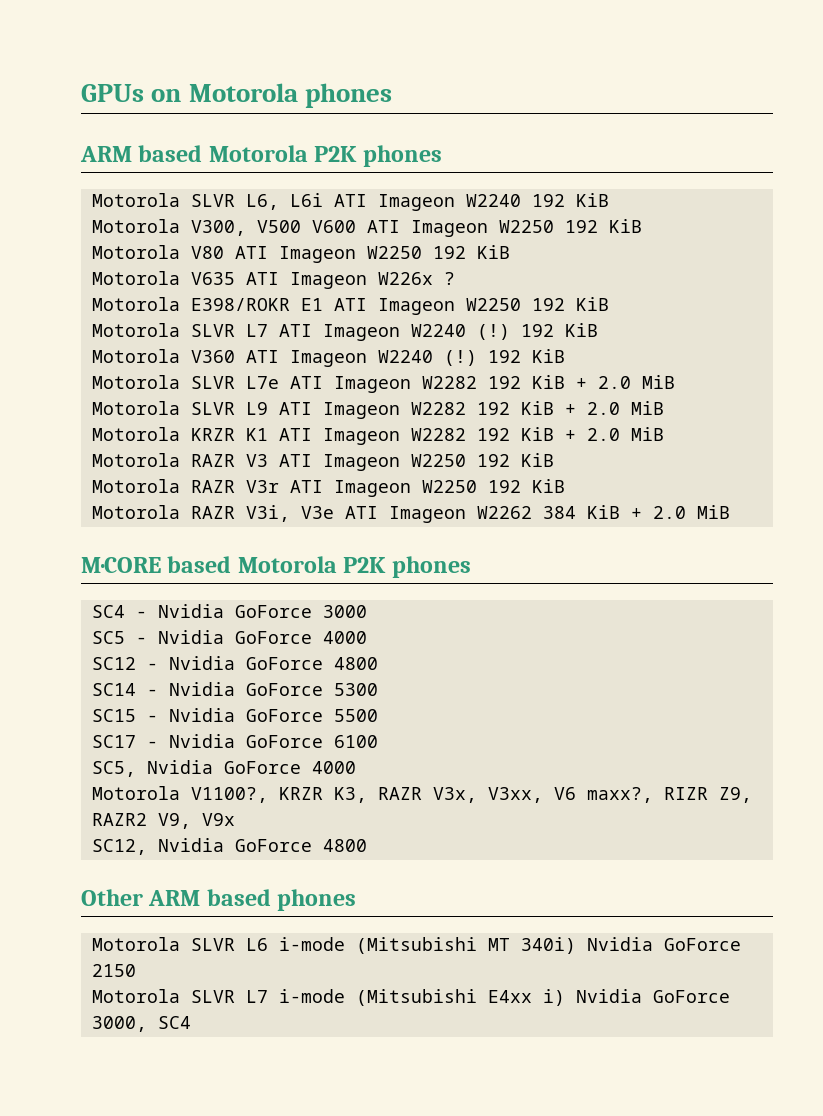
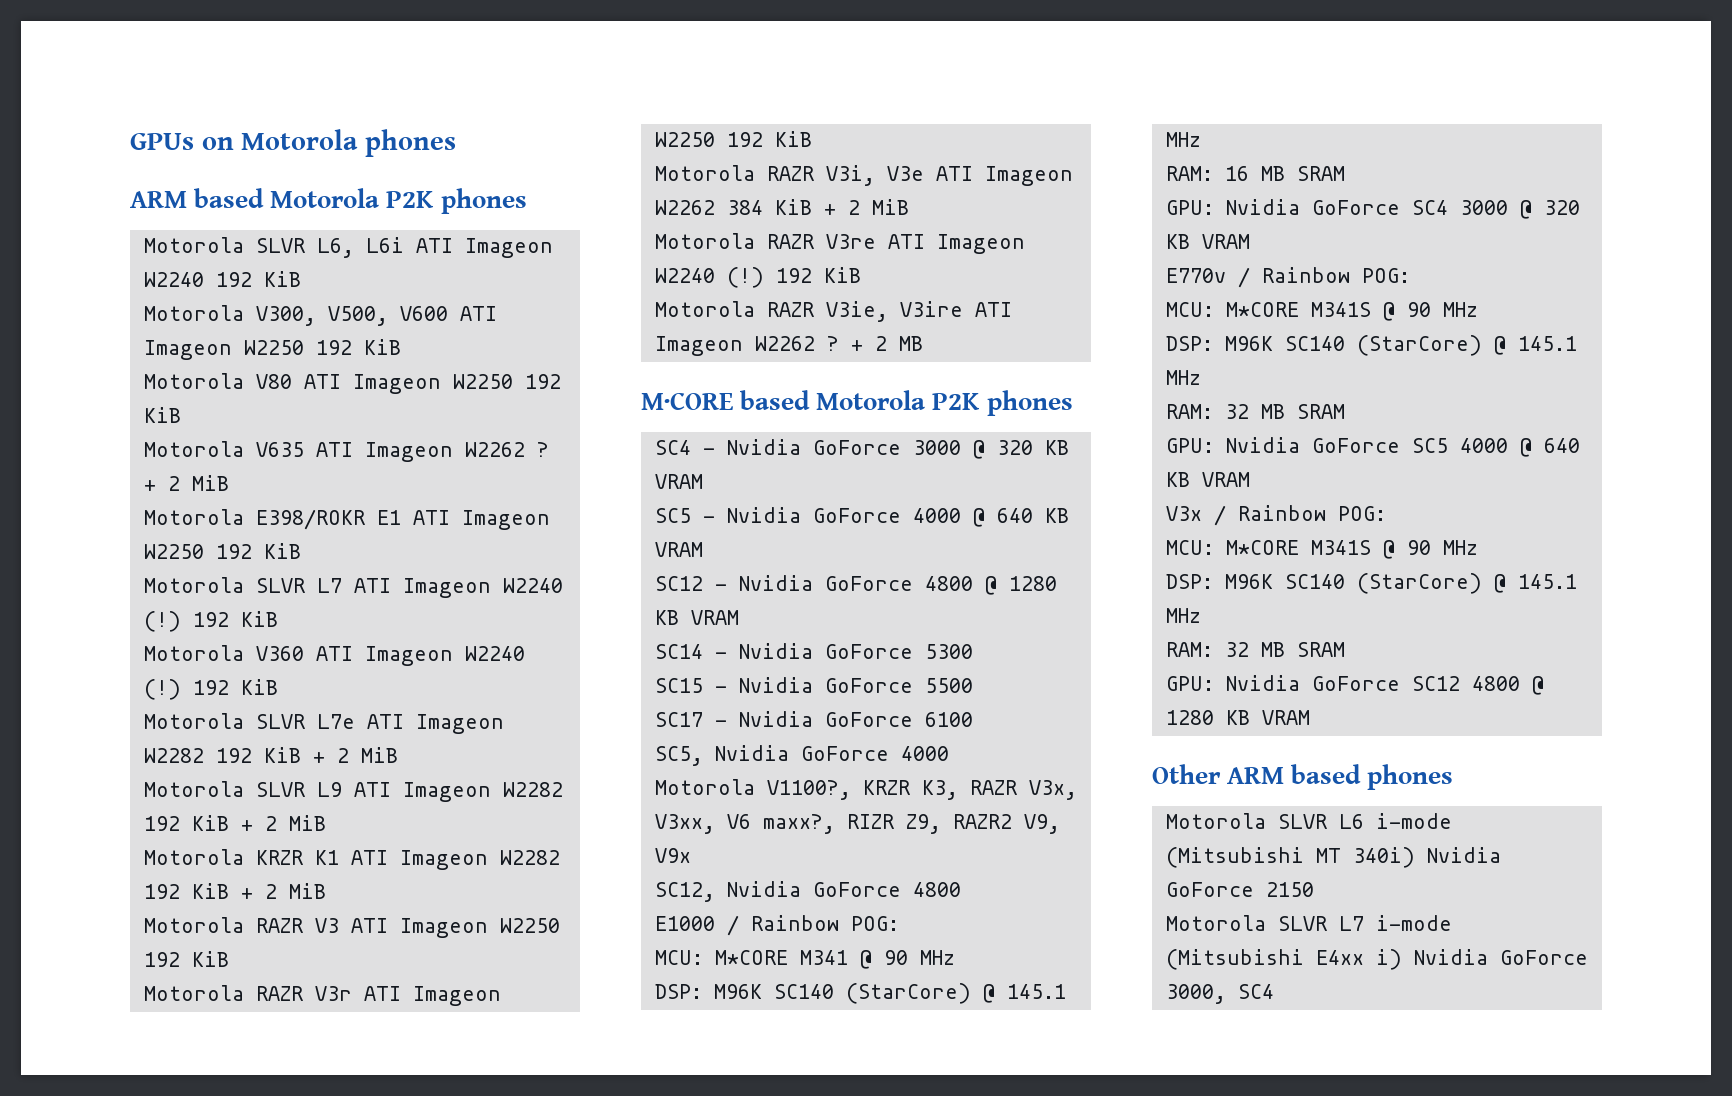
- Motorola V300, V500 V600 ATI Imageon W2250 192 KiB
+ Motorola V300, V500, V600 ATI Imageon W2250 192 KiB
- Motorola V635 ATI Imageon W226x ?
+ Motorola V635 ATI Imageon W2262 ? + 2 MiB
- Motorola SLVR L7e ATI Imageon W2282 192 KiB + 2.0 MiB
+ Motorola SLVR L7e ATI Imageon W2282 192 KiB + 2 MiB
- Motorola SLVR L9 ATI Imageon W2282 192 KiB + 2.0 MiB
+ Motorola SLVR L9 ATI Imageon W2282 192 KiB + 2 MiB
- Motorola KRZR K1 ATI Imageon W2282 192 KiB + 2.0 MiB
+ Motorola KRZR K1 ATI Imageon W2282 192 KiB + 2 MiB
- Motorola RAZR V3i, V3e ATI Imageon W2262 384 KiB + 2.0 MiB
+ Motorola RAZR V3i, V3e ATI Imageon W2262 384 KiB + 2 MiB
+ Motorola RAZR V3re ATI Imageon W2240 (!) 192 KiB
+ Motorola RAZR V3ie, V3ire ATI Imageon W2262 ? + 2 MB
- SC4 - Nvidia GoForce 3000
+ SC4 - Nvidia GoForce 3000 @ 320 KB VRAM
- SC5 - Nvidia GoForce 4000
+ SC5 - Nvidia GoForce 4000 @ 640 KB VRAM
- SC12 - Nvidia GoForce 4800
+ SC12 - Nvidia GoForce 4800 @ 1280 KB VRAM
+ E1000 / Rainbow POG:
+ MCU: M*CORE M341 @ 90 MHz
+ DSP: M96K SC140 (StarCore) @ 145.1 MHz
+ RAM: 16 MB SRAM
+ GPU: Nvidia GoForce SC4 3000 @ 320 KB VRAM
+ E770v / Rainbow POG:
+ MCU: M*CORE M341S @ 90 MHz
+ DSP: M96K SC140 (StarCore) @ 145.1 MHz
+ RAM: 32 MB SRAM
+ GPU: Nvidia GoForce SC5 4000 @ 640 KB VRAM
+ V3x / Rainbow POG:
+ MCU: M*CORE M341S @ 90 MHz
+ DSP: M96K SC140 (StarCore) @ 145.1 MHz
+ RAM: 32 MB SRAM
+ GPU: Nvidia GoForce SC12 4800 @ 1280 KB VRAM

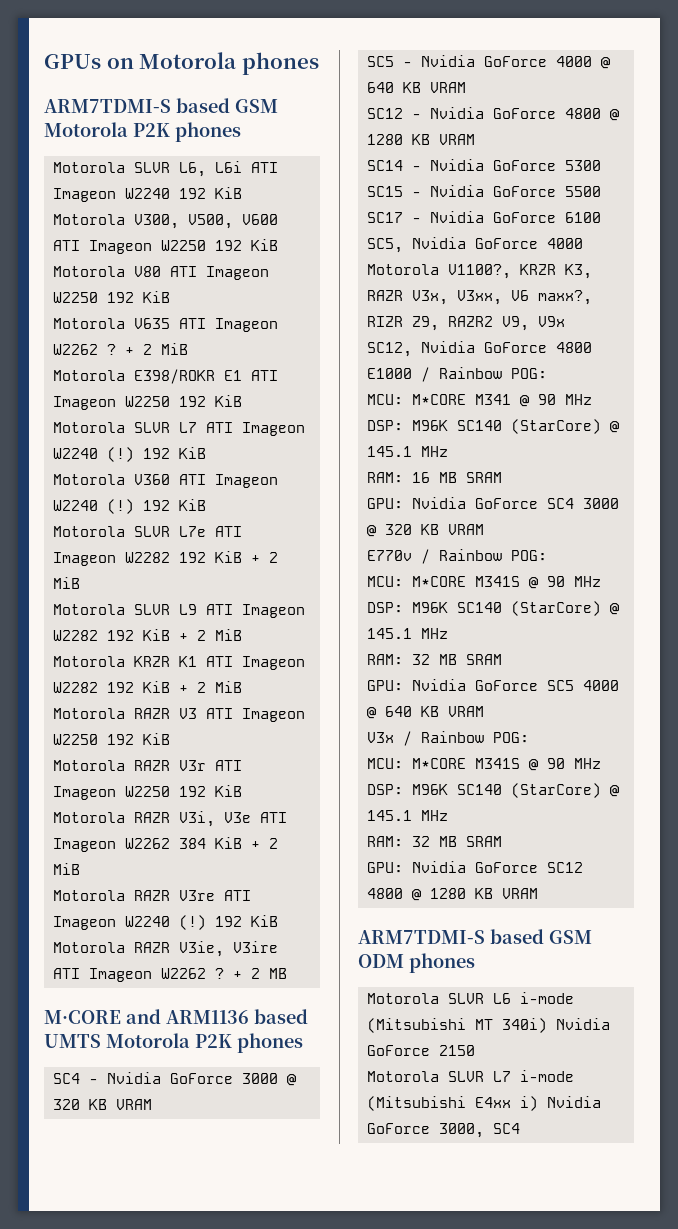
- ARM based Motorola P2K phones
+ ARM7TDMI-S based GSM Motorola P2K phones
- M·CORE based Motorola P2K phones
+ M·CORE and ARM1136 based UMTS Motorola P2K phones
- Other ARM based phones
+ ARM7TDMI-S based GSM ODM phones

